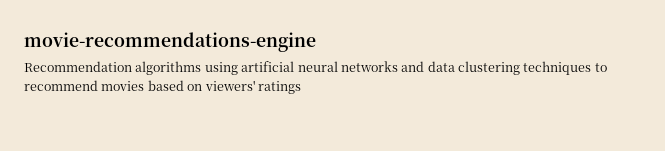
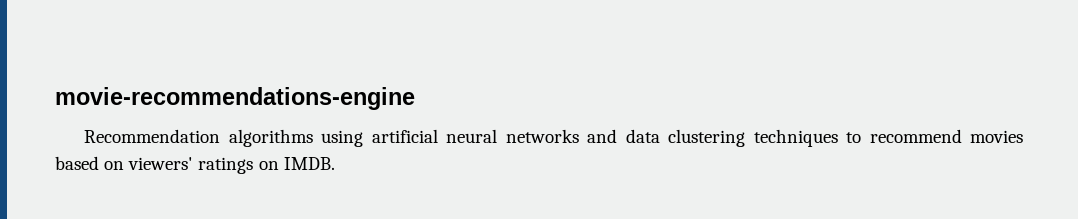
- Recommendation algorithms using artificial neural networks and data clustering techniques to recommend movies based on viewers' ratings
+ Recommendation algorithms using artificial neural networks and data clustering techniques to recommend movies based on viewers' ratings on IMDB.

